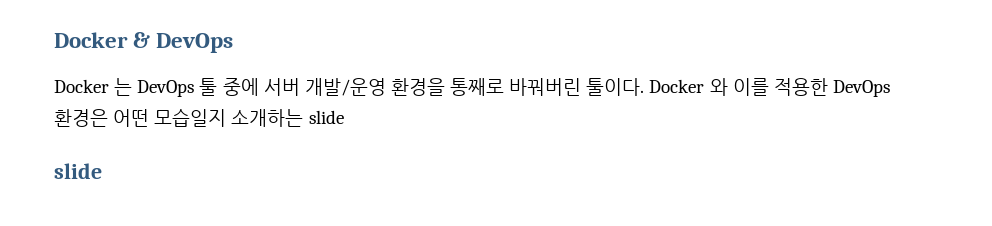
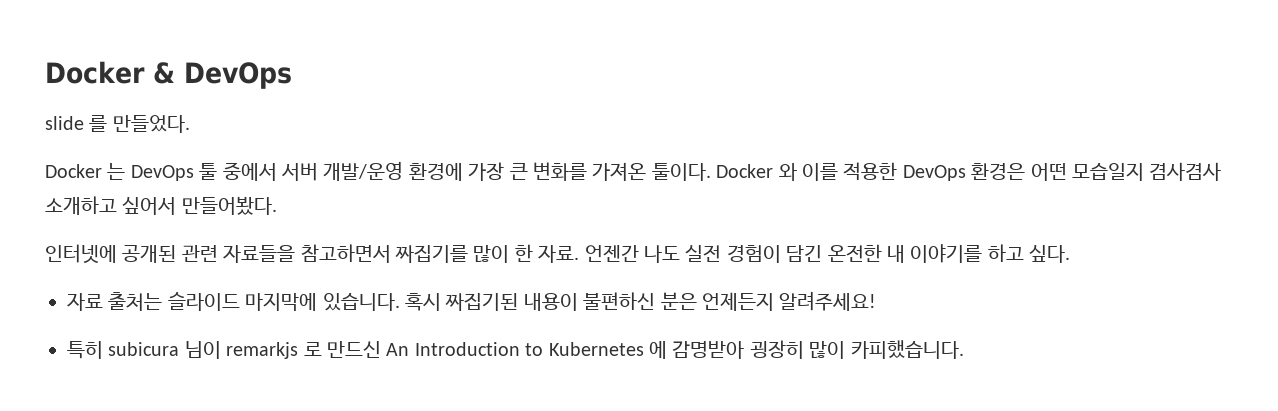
+ slide 를 만들었다.
- Docker 는 DevOps 툴 중에 서버 개발/운영 환경을 통째로 바꿔버린 툴이다.
+ Docker 는 DevOps 툴 중에서 서버 개발/운영 환경에 가장 큰 변화를 가져온 툴이다.
- Docker 와 이를 적용한 DevOps 환경은 어떤 모습일지 소개하는 slide
- slide
+ Docker 와 이를 적용한 DevOps 환경은 어떤 모습일지 겸사겸사 소개하고 싶어서 만들어봤다.
+ 인터넷에 공개된 관련 자료들을 참고하면서 짜집기를 많이 한 자료. 언젠간 나도 실전 경험이 담긴 온전한 내 이야기를 하고 싶다.
+ 자료 출처는 슬라이드 마지막에 있습니다. 혹시 짜집기된 내용이 불편하신 분은 언제든지 알려주세요!
+ 특히 subicura 님이 remarkjs 로 만드신 An Introduction to Kubernetes 에 감명받아 굉장히 많이 카피했습니다.

